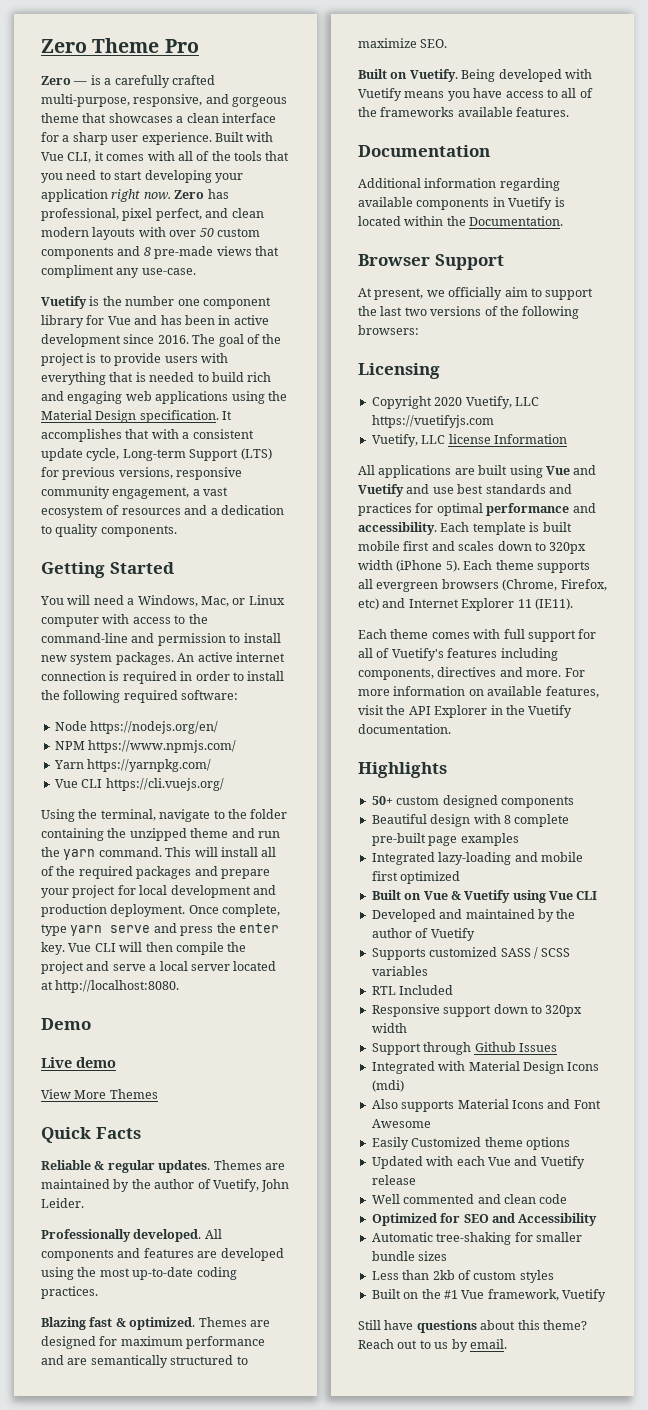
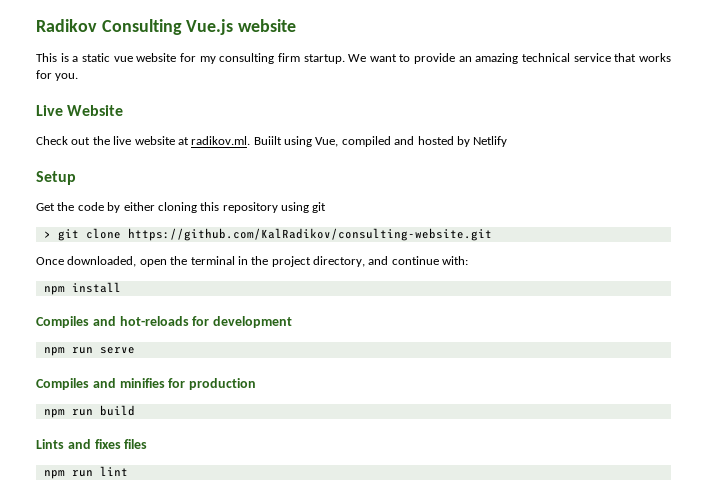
- Zero Theme Pro
- Zero — is a carefully crafted multi-purpose, responsive, and gorgeous theme that showcases a clean interface for a sharp user experience. Built with Vue CLI, it comes with all of the tools that you need to start developing your application right now. Zero has professional, pixel perfect, and clean modern layouts with over 50 custom components and 8 pre-made views that compliment any use-case.
- Vuetify is the number one component library for Vue and has been in active development since 2016. The goal of the project is to provide users with everything that is needed to build rich and engaging web applications using the Material Design specification. It accomplishes that with a consistent update cycle, Long-term Support (LTS) for previous versions, responsive community engagement, a vast ecosystem of resources and a dedication to quality components.
- Getting Started
- You will need a Windows, Mac, or Linux computer with access to the command-line and permission to install new system packages. An active internet connection is required in order to install the following required software:
- Node https://nodejs.org/en/
- NPM https://www.npmjs.com/
- Yarn https://yarnpkg.com/
- Vue CLI https://cli.vuejs.org/
- Using the terminal, navigate to the folder containing the unzipped theme and run the yarn command. This will install all of the required packages and prepare your project for local development and production deployment. Once complete, type yarn serve and press the enter key. Vue CLI will then compile the project and serve a local server located at http://localhost:8080.
- Demo
- Live demo
- View More Themes
- Quick Facts
- Reliable & regular updates. Themes are maintained by the author of Vuetify, John Leider.
- Professionally developed. All components and features are developed using the most up-to-date coding practices.
- Blazing fast & optimized. Themes are designed for maximum performance and are semantically structured to maximize SEO.
- Built on Vuetify. Being developed with Vuetify means you have access to all of the frameworks available features.
- Documentation
- Additional information regarding available components in Vuetify is located within the Documentation.
- Browser Support
- At present, we officially aim to support the last two versions of the following browsers:
- Licensing
- Copyright 2020 Vuetify, LLC https://vuetifyjs.com
- Vuetify, LLC license Information
- All applications are built using Vue and Vuetify and use best standards and practices for optimal performance and accessibility. Each template is built mobile first and scales down to 320px width (iPhone 5). Each theme supports all evergreen browsers (Chrome, Firefox, etc) and Internet Explorer 11 (IE11).
- Each theme comes with full support for all of Vuetify's features including components, directives and more. For more information on available features, visit the API Explorer in the Vuetify documentation.
- Highlights
- 50+ custom designed components
- Beautiful design with 8 complete pre-built page examples
- Integrated lazy-loading and mobile first optimized
- Built on Vue & Vuetify using Vue CLI
- Developed and maintained by the author of Vuetify
- Supports customized SASS / SCSS variables
- RTL Included
- Responsive support down to 320px width
- Support through Github Issues
- Integrated with Material Design Icons (mdi)
- Also supports Material Icons and Font Awesome
- Easily Customized theme options
- Updated with each Vue and Vuetify release
- Well commented and clean code
- Optimized for SEO and Accessibility
- Automatic tree-shaking for smaller bundle sizes
- Less than 2kb of custom styles
- Built on the #1 Vue framework, Vuetify
- Still have questions about this theme? Reach out to us by email.
+ Radikov Consulting Vue.js website
+ This is a static vue website for my consulting firm startup. We want to provide an amazing technical service that works for you.
+ Live Website
+ Check out the live website at radikov.ml. Buiilt using Vue, compiled and hosted by Netlify
+ Setup
+ Get the code by either cloning this repository using git
+ > git clone https://github.com/KalRadikov/consulting-website.git
+ Once downloaded, open the terminal in the project directory, and continue with:
+ npm install
+ Compiles and hot-reloads for development
+ npm run serve
+ Compiles and minifies for production
+ npm run build
+ Lints and fixes files
+ npm run lint

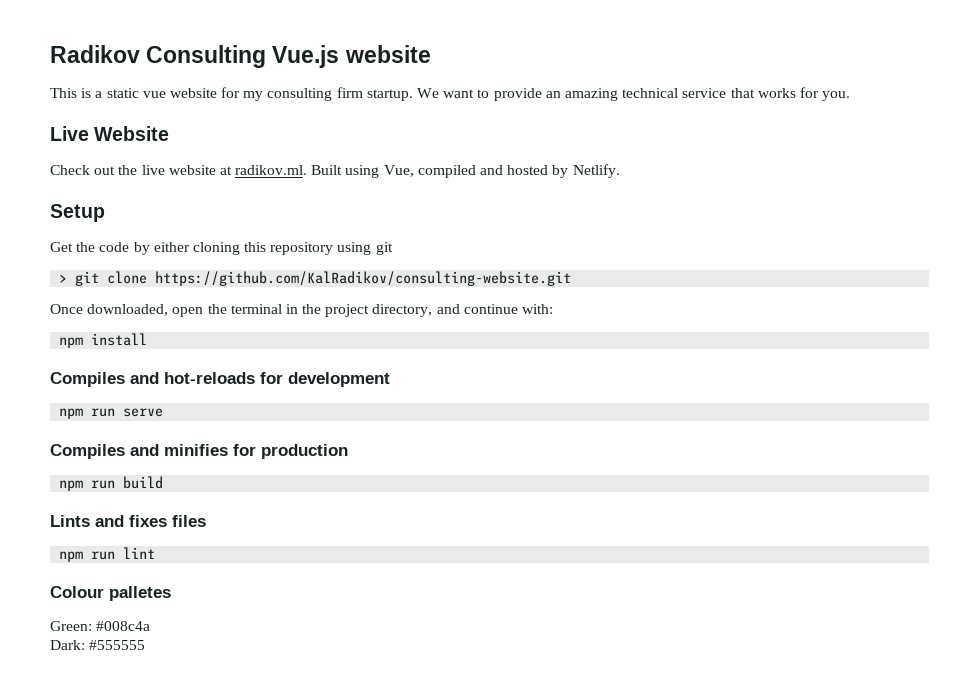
- Check out the live website at radikov.ml. Buiilt using Vue, compiled and hosted by Netlify
+ Check out the live website at radikov.ml. Built using Vue, compiled and hosted by Netlify.
+ Colour palletes
+ Green: #008c4a
+ Dark: #555555

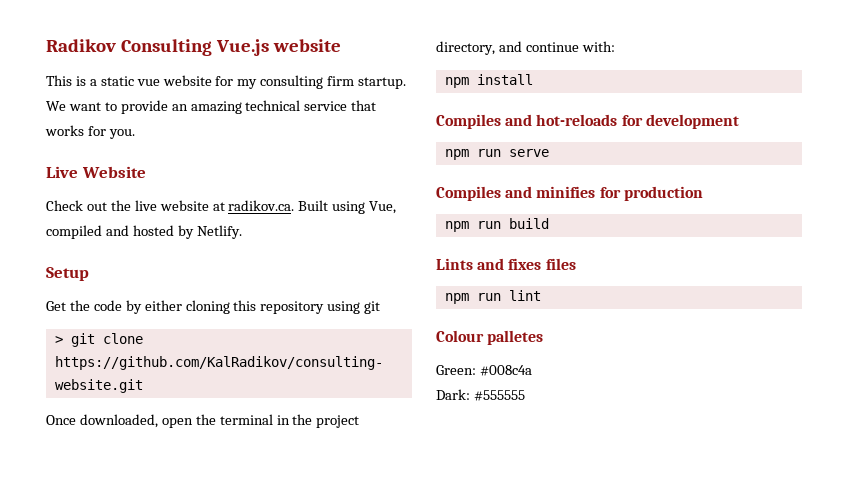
- Check out the live website at radikov.ml. Built using Vue, compiled and hosted by Netlify.
+ Check out the live website at radikov.ca. Built using Vue, compiled and hosted by Netlify.

